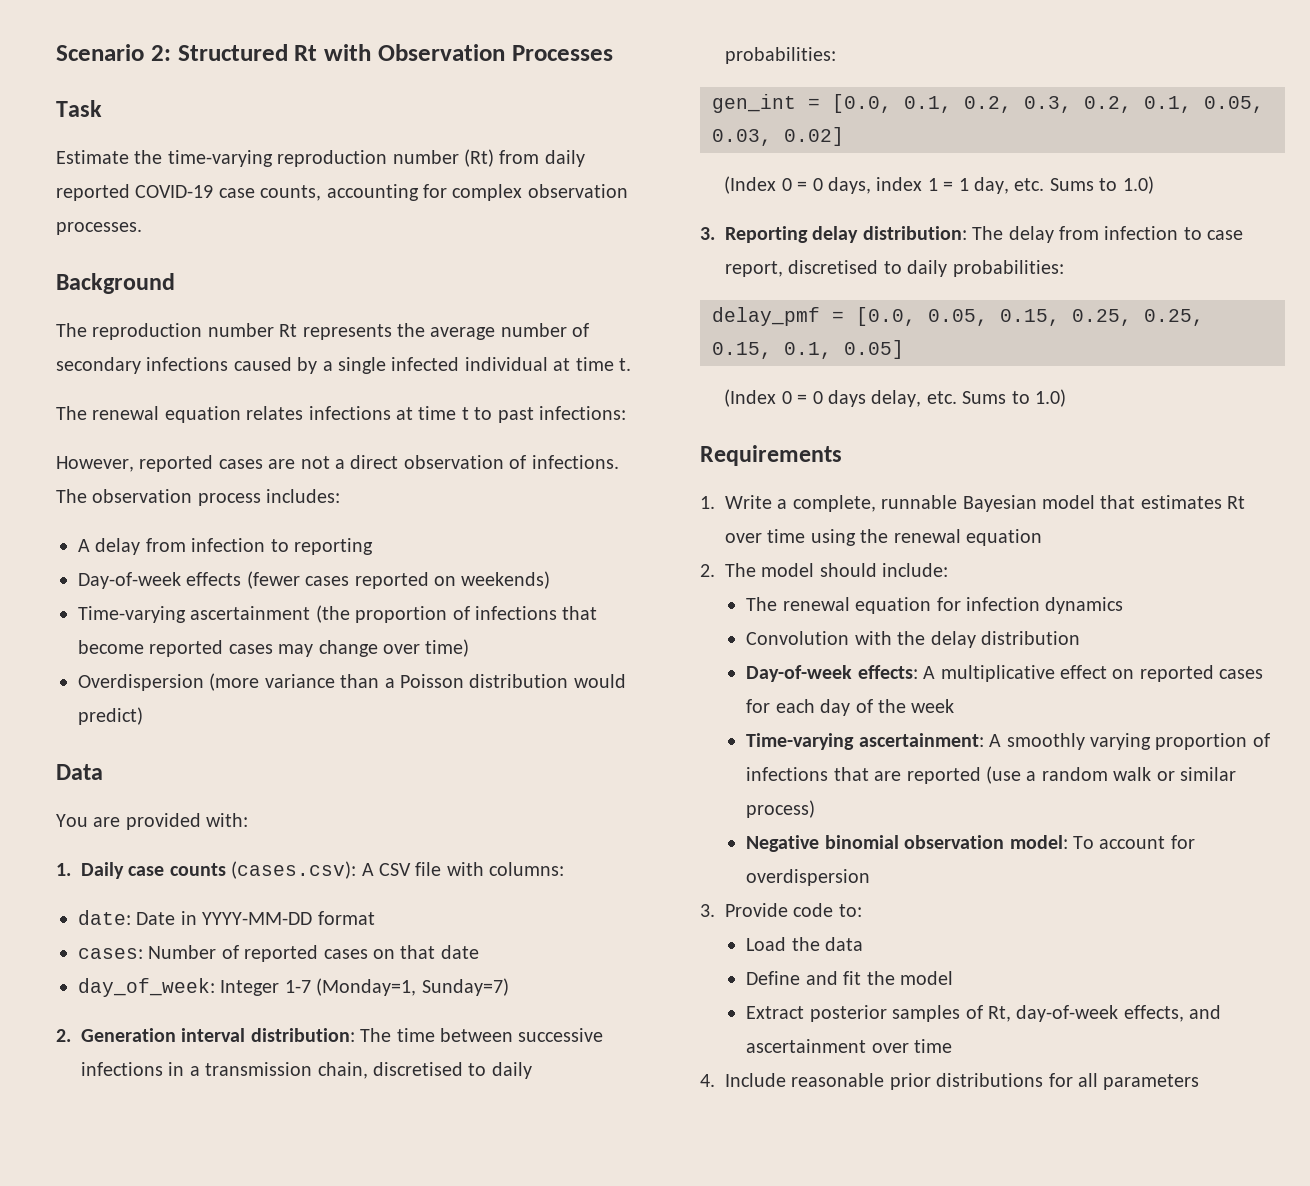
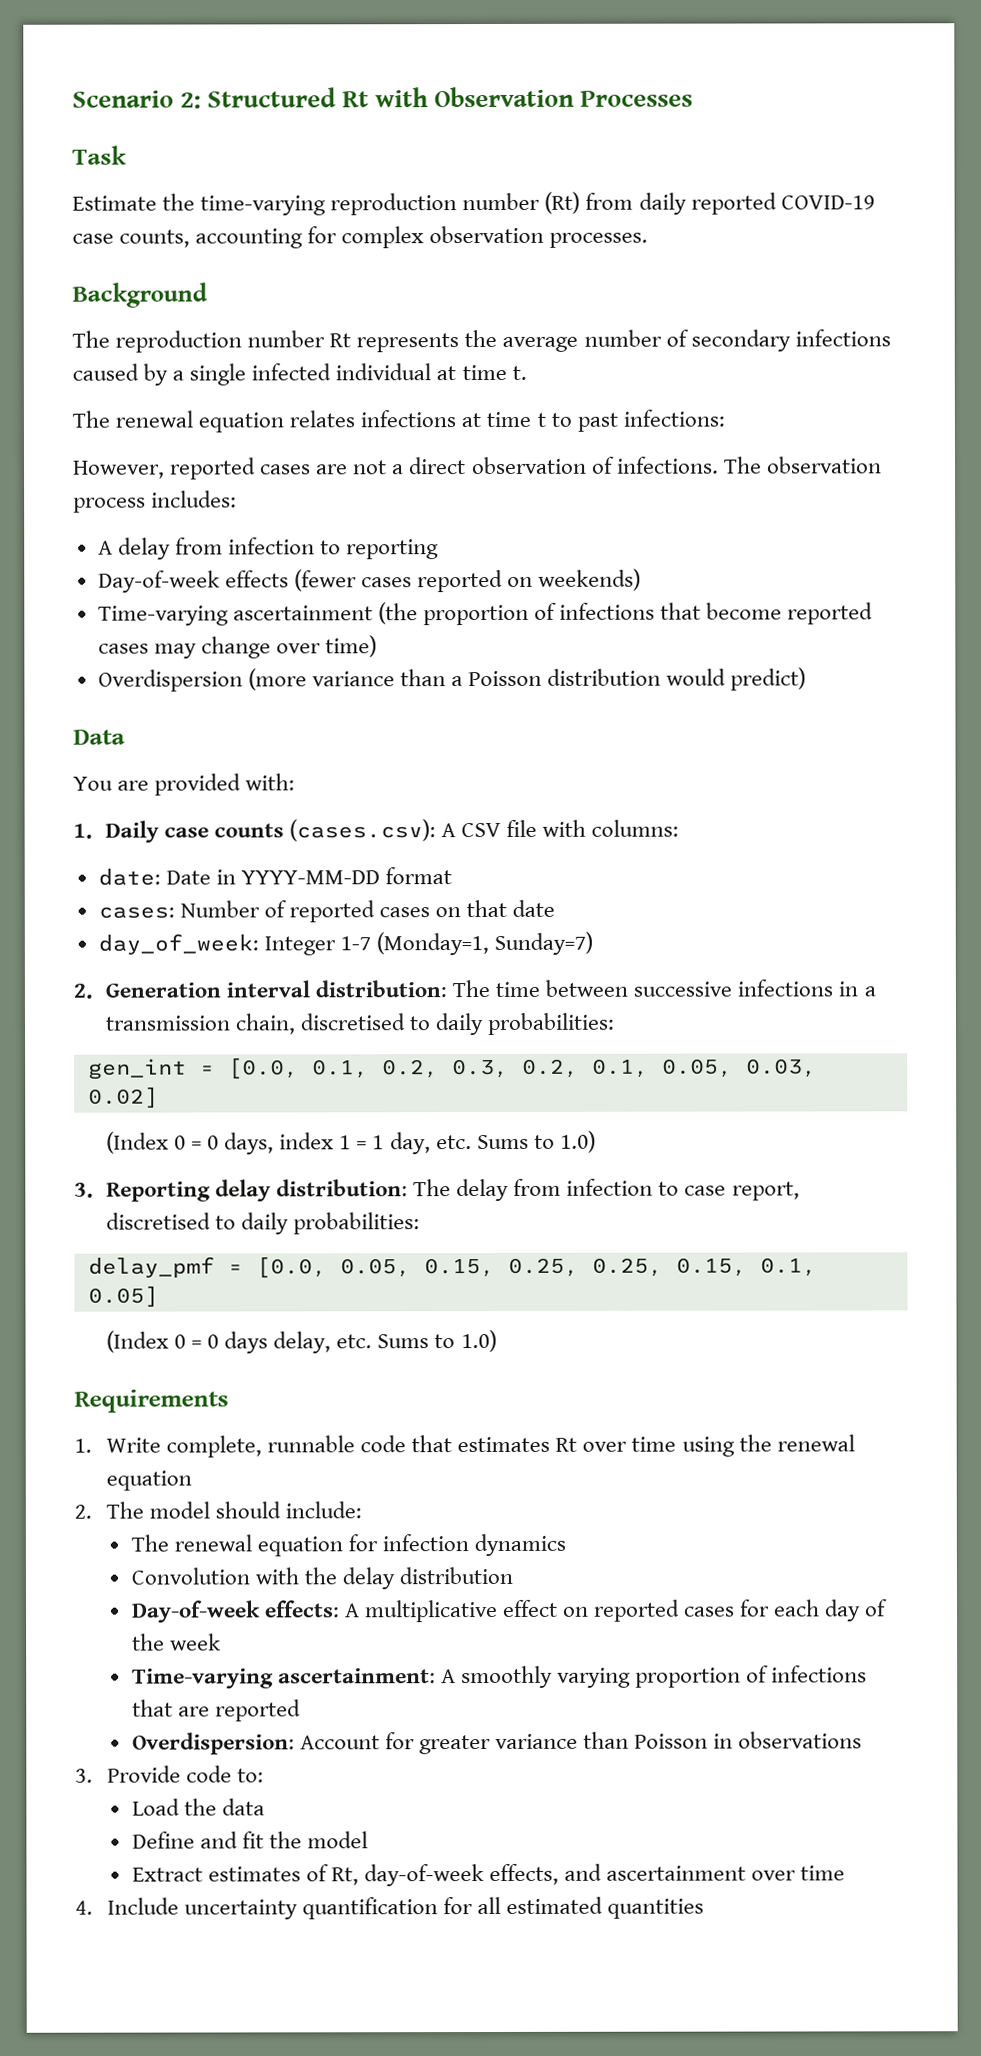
- 1. Write a complete, runnable Bayesian model that estimates Rt over time using the renewal equation
+ 1. Write complete, runnable code that estimates Rt over time using the renewal equation
- Time-varying ascertainment: A smoothly varying proportion of infections that are reported (use a random walk or similar process)
- Negative binomial observation model: To account for overdispersion
+ Time-varying ascertainment: A smoothly varying proportion of infections that are reported
+ Overdispersion: Account for greater variance than Poisson in observations
- Extract posterior samples of Rt, day-of-week effects, and ascertainment over time
+ Extract estimates of Rt, day-of-week effects, and ascertainment over time
- 4. Include reasonable prior distributions for all parameters
+ 4. Include uncertainty quantification for all estimated quantities

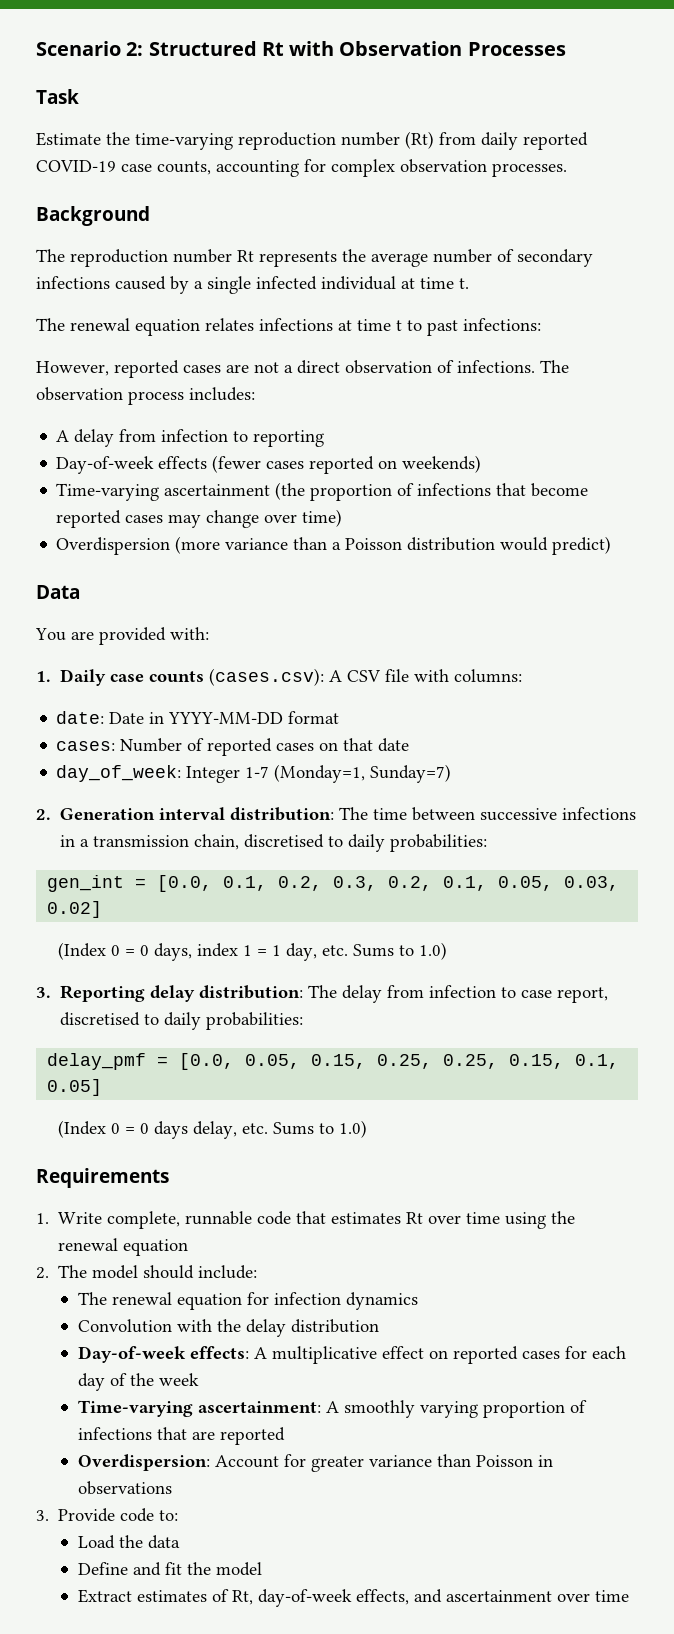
- 4. Include uncertainty quantification for all estimated quantities

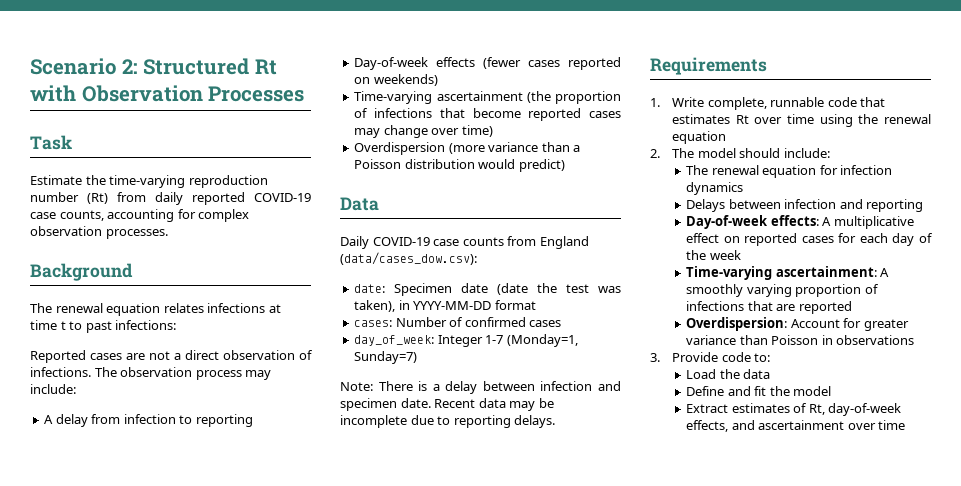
- The reproduction number Rt represents the average number of secondary infections caused by a single infected individual at time t.
- However, reported cases are not a direct observation of infections.
+ Reported cases are not a direct observation of infections.
- The observation process includes:
+ The observation process may include:
- You are provided with:
- 1. Daily case counts (cases.csv): A CSV file with columns:
- date: Date in YYYY-MM-DD format
+ Daily COVID-19 case counts from England (data/cases_dow.csv):
+ date: Specimen date (date the test was taken), in YYYY-MM-DD format
- cases: Number of reported cases on that date
+ cases: Number of confirmed cases
- 2. Generation interval distribution: The time between successive infections in a transmission chain, discretised to daily probabilities:
- gen_int = [0.0, 0.1, 0.2, 0.3, 0.2, 0.1, 0.05, 0.03, 0.02]
- (Index 0 = 0 days, index 1 = 1 day, etc. Sums to 1.0)
- 3. Reporting delay distribution: The delay from infection to case report, discretised to daily probabilities:
- delay_pmf = [0.0, 0.05, 0.15, 0.25, 0.25, 0.15, 0.1, 0.05]
- (Index 0 = 0 days delay, etc. Sums to 1.0)
+ Note: There is a delay between infection and specimen date. Recent data may be incomplete due to reporting delays.
- Convolution with the delay distribution
+ Delays between infection and reporting

